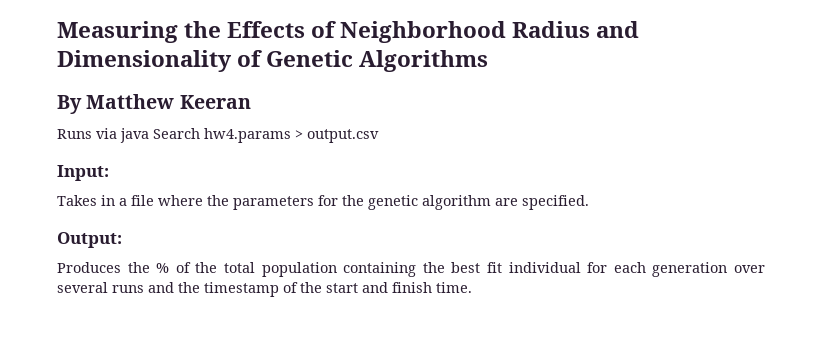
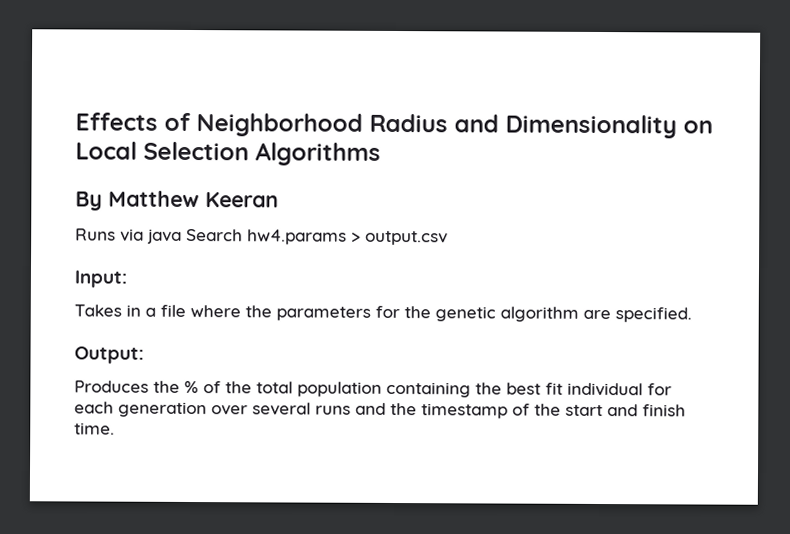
- Measuring the Effects of Neighborhood Radius and Dimensionality of Genetic Algorithms
+ Effects of Neighborhood Radius and Dimensionality on Local Selection Algorithms

